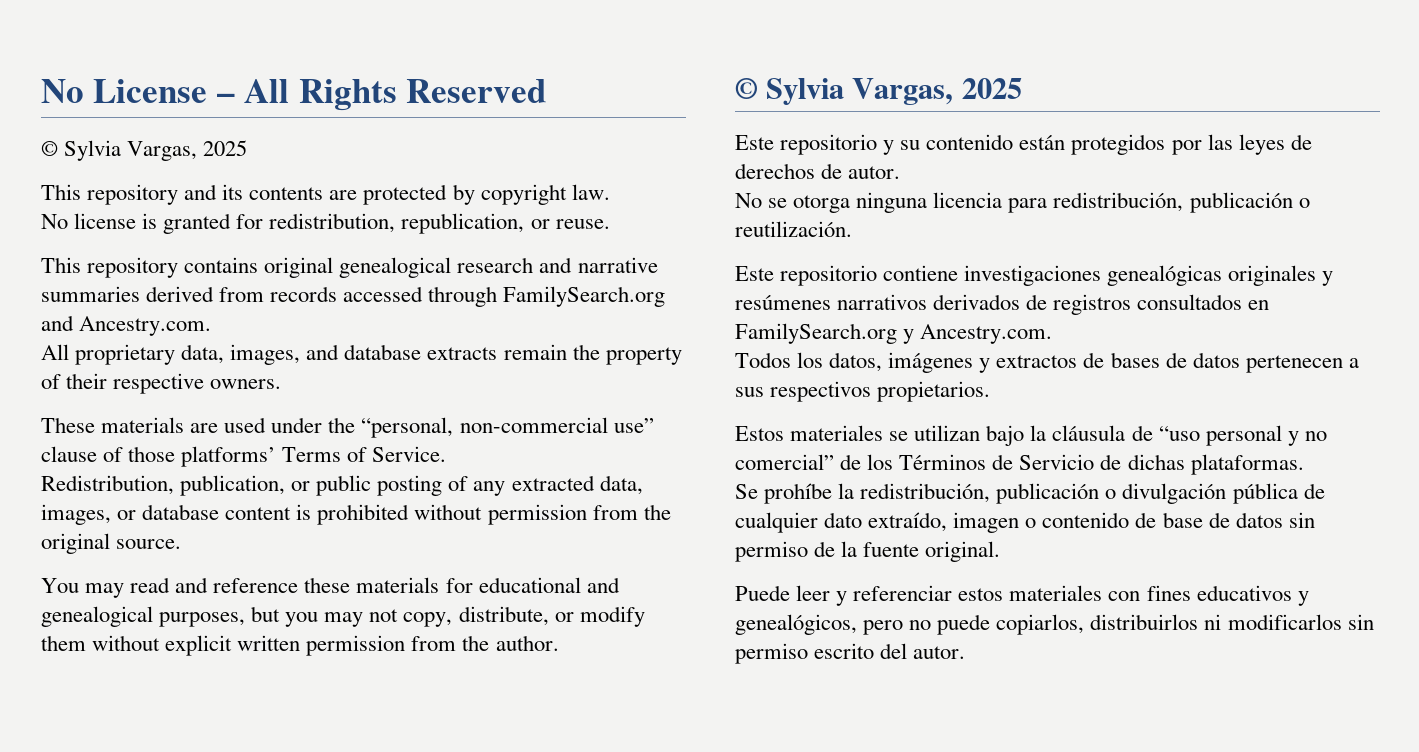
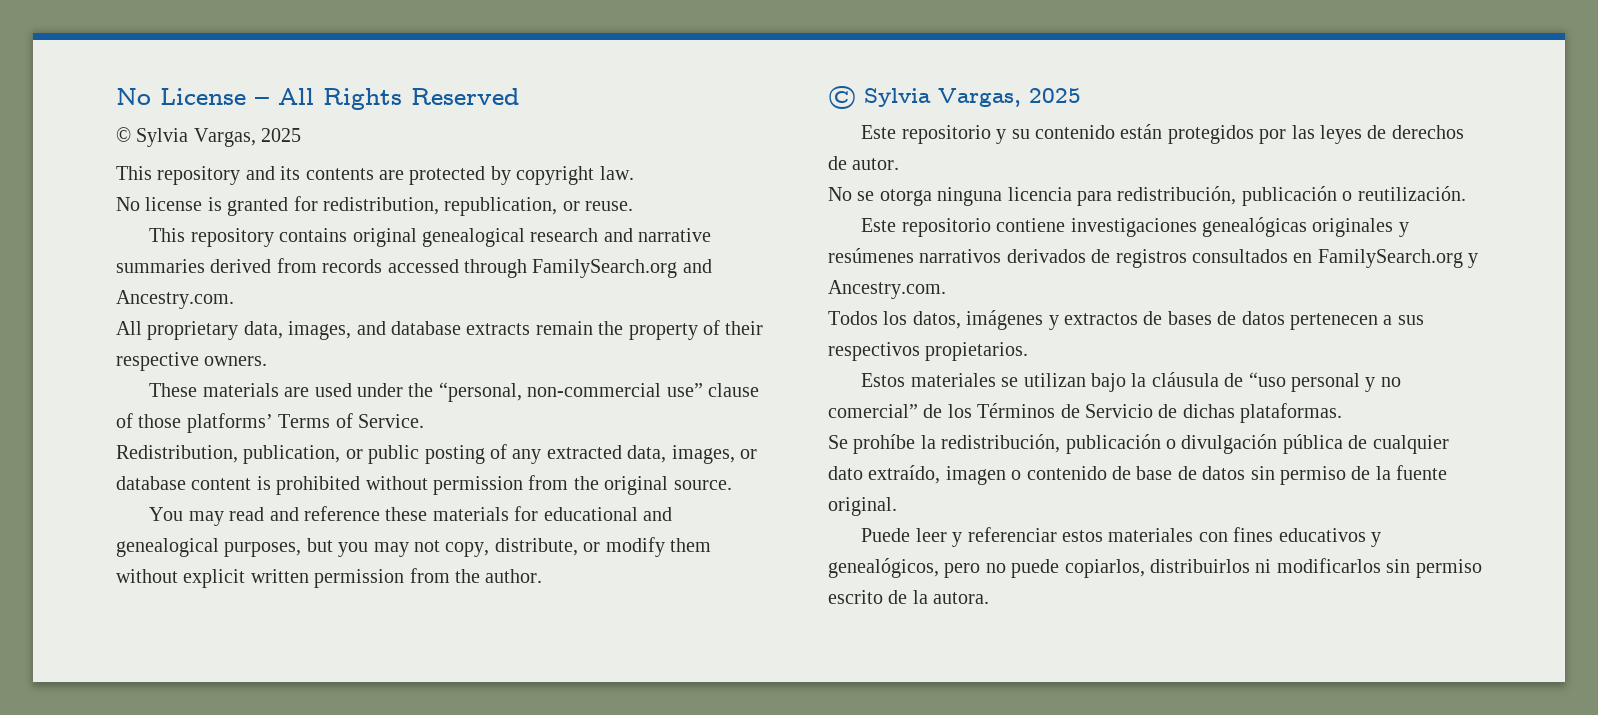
- Puede leer y referenciar estos materiales con fines educativos y genealógicos, pero no puede copiarlos, distribuirlos ni modificarlos sin permiso escrito del autor.
+ Puede leer y referenciar estos materiales con fines educativos y genealógicos, pero no puede copiarlos, distribuirlos ni modificarlos sin permiso escrito de la autora.

